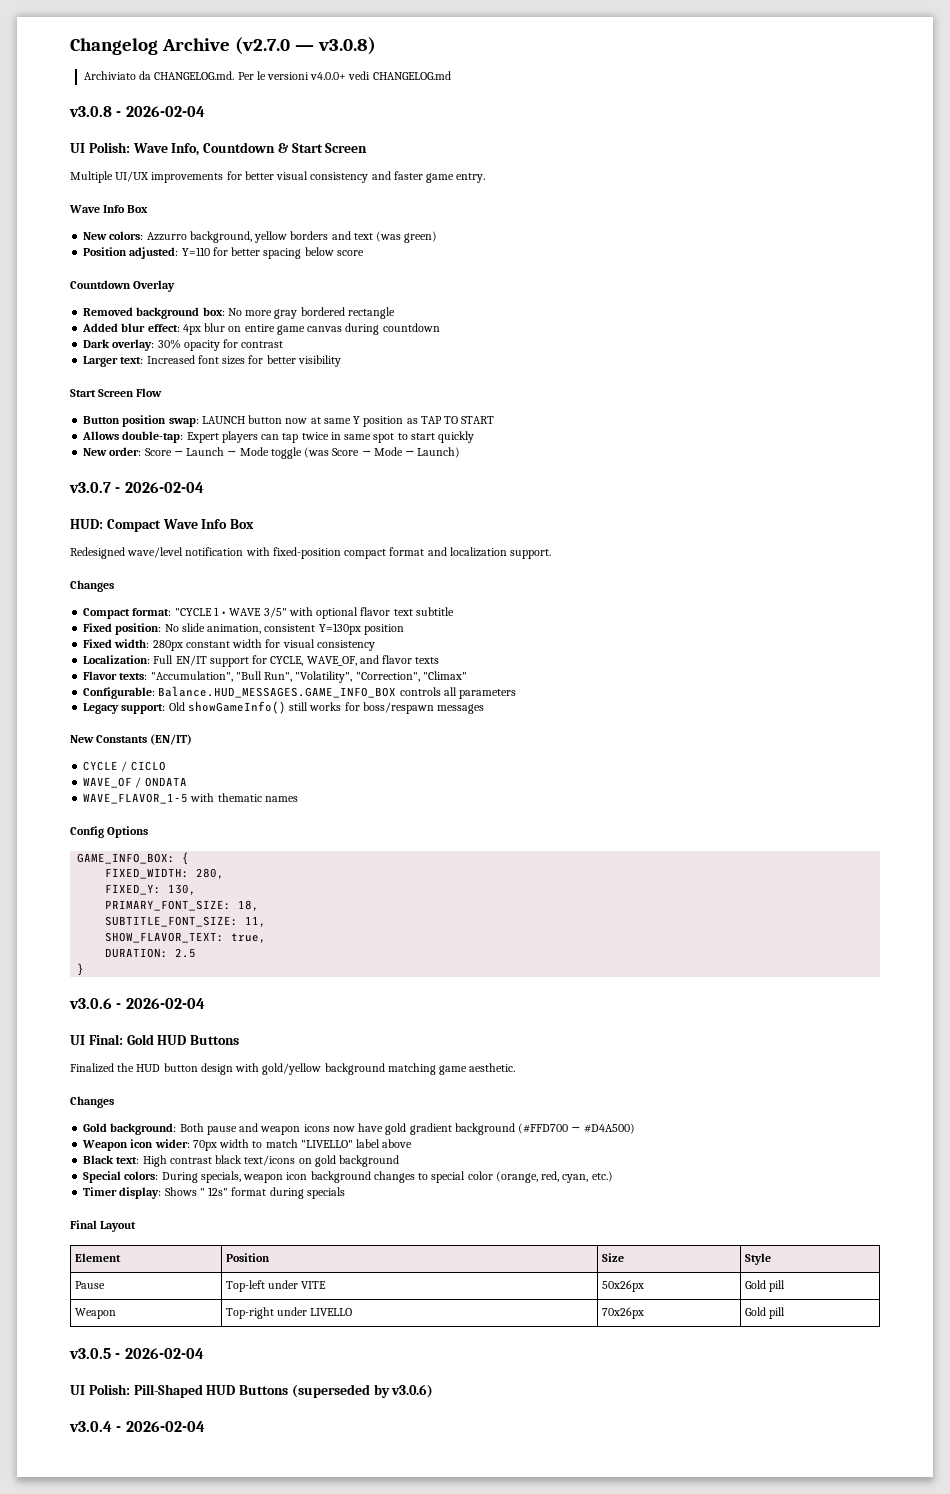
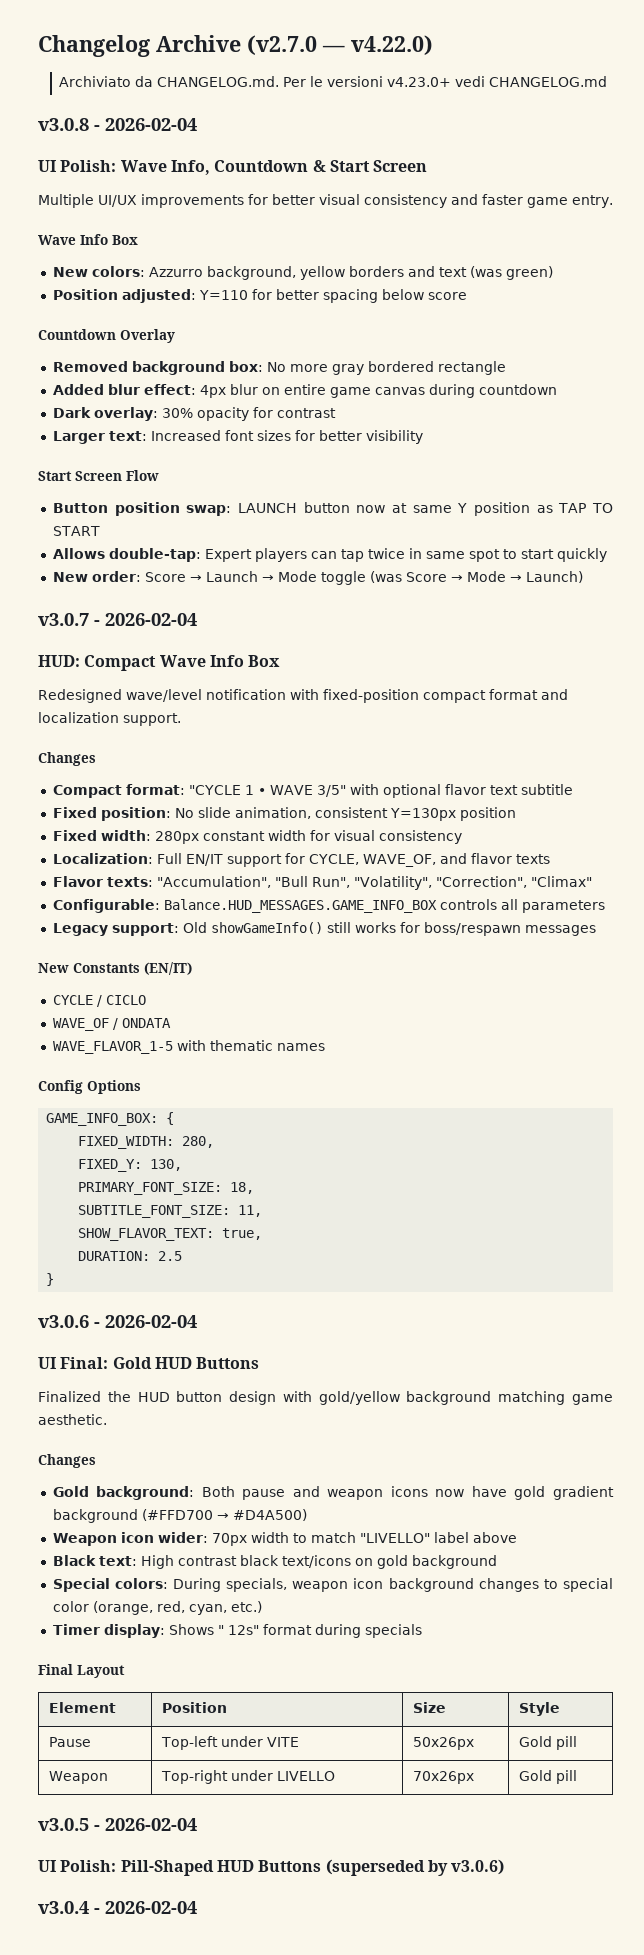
- Changelog Archive (v2.7.0 — v3.0.8)
+ Changelog Archive (v2.7.0 — v4.22.0)
- Archiviato da CHANGELOG.md. Per le versioni v4.0.0+ vedi CHANGELOG.md
+ Archiviato da CHANGELOG.md. Per le versioni v4.23.0+ vedi CHANGELOG.md

